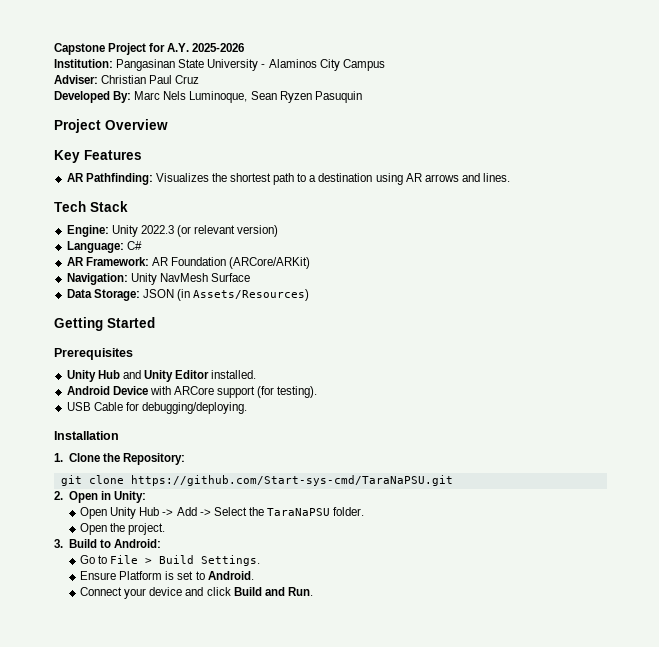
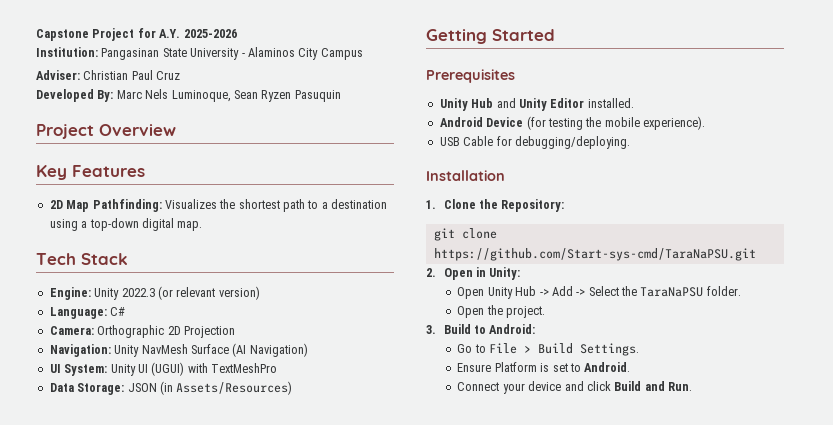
- AR Pathfinding: Visualizes the shortest path to a destination using AR arrows and lines.
+ 2D Map Pathfinding: Visualizes the shortest path to a destination using a top-down digital map.
- AR Framework: AR Foundation (ARCore/ARKit)
+ Camera: Orthographic 2D Projection
- Navigation: Unity NavMesh Surface
+ Navigation: Unity NavMesh Surface (AI Navigation)
+ UI System: Unity UI (UGUI) with TextMeshPro
- Android Device with ARCore support (for testing).
+ Android Device (for testing the mobile experience).

